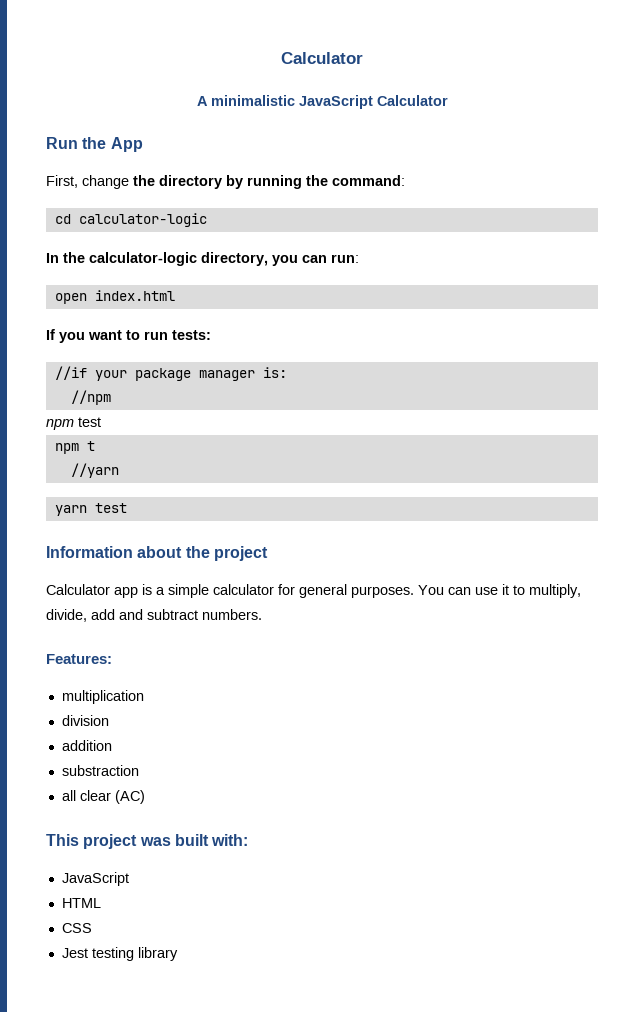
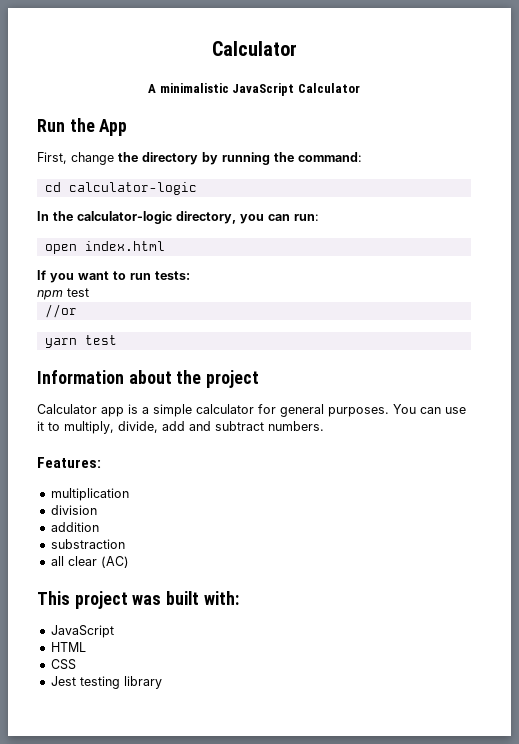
- //if your package manager is:
- //npm
- npm t
- //yarn
+ //or

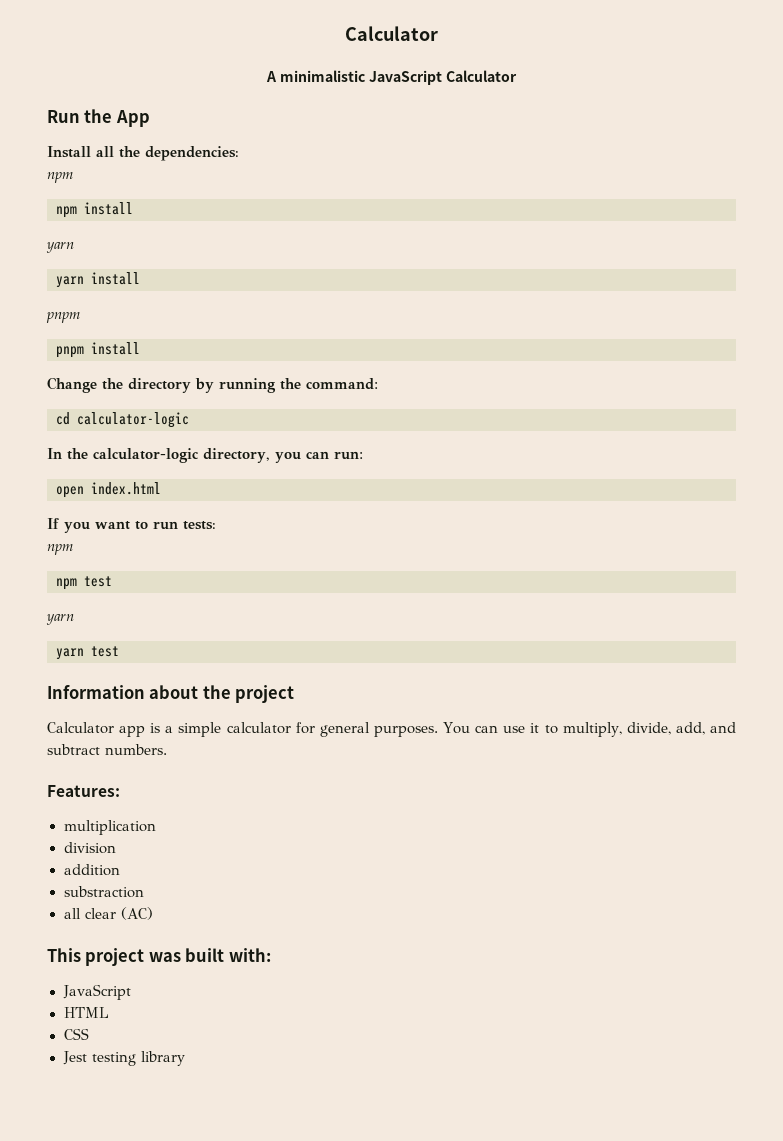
- First, change the directory by running the command:
+ Install all the dependencies:
+ npm
+ npm install
+ yarn
+ yarn install
+ pnpm
+ pnpm install
+ Change the directory by running the command:
  If you want to run tests:
+ npm
  npm test
- //or
+ yarn
- You can use it to multiply, divide, add and subtract numbers.
+ You can use it to multiply, divide, add, and subtract numbers.

